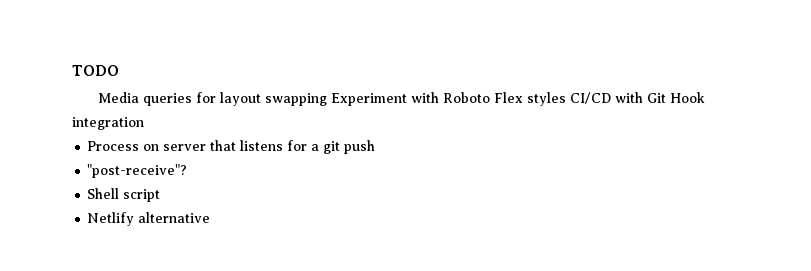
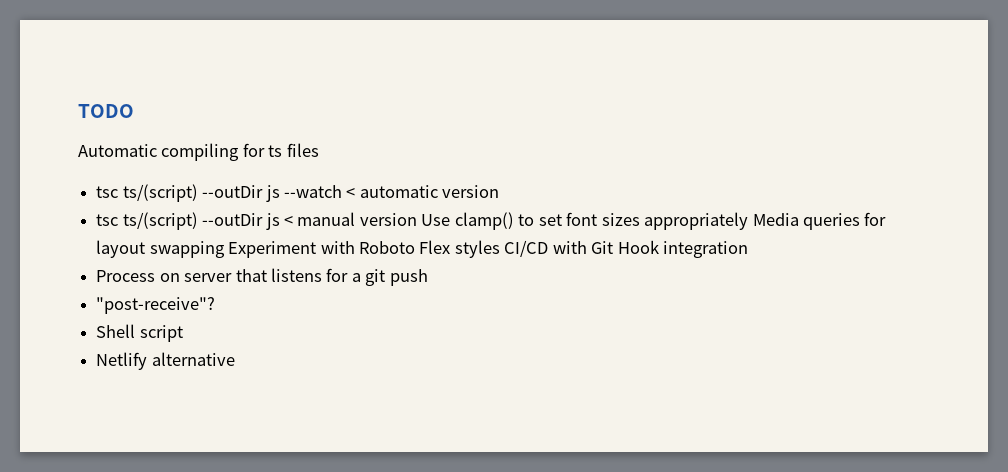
- Media queries for layout swapping Experiment with Roboto Flex styles CI/CD with Git Hook integration
+ Automatic compiling for ts files
+ tsc ts/(script) --outDir js --watch < automatic version
+ tsc ts/(script) --outDir js < manual version Use clamp() to set font sizes appropriately Media queries for layout swapping Experiment with Roboto Flex styles CI/CD with Git Hook integration

